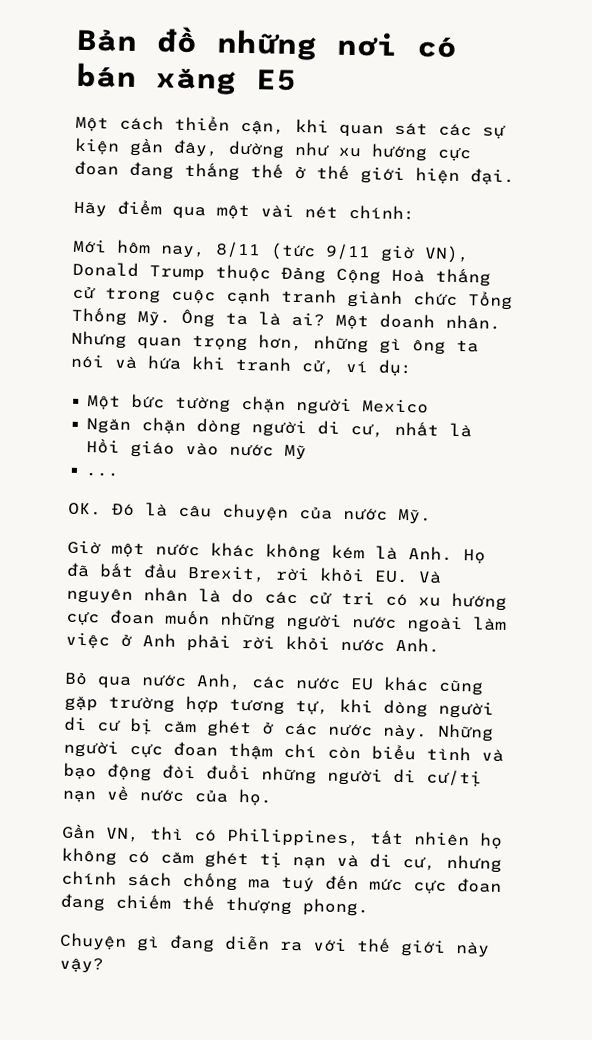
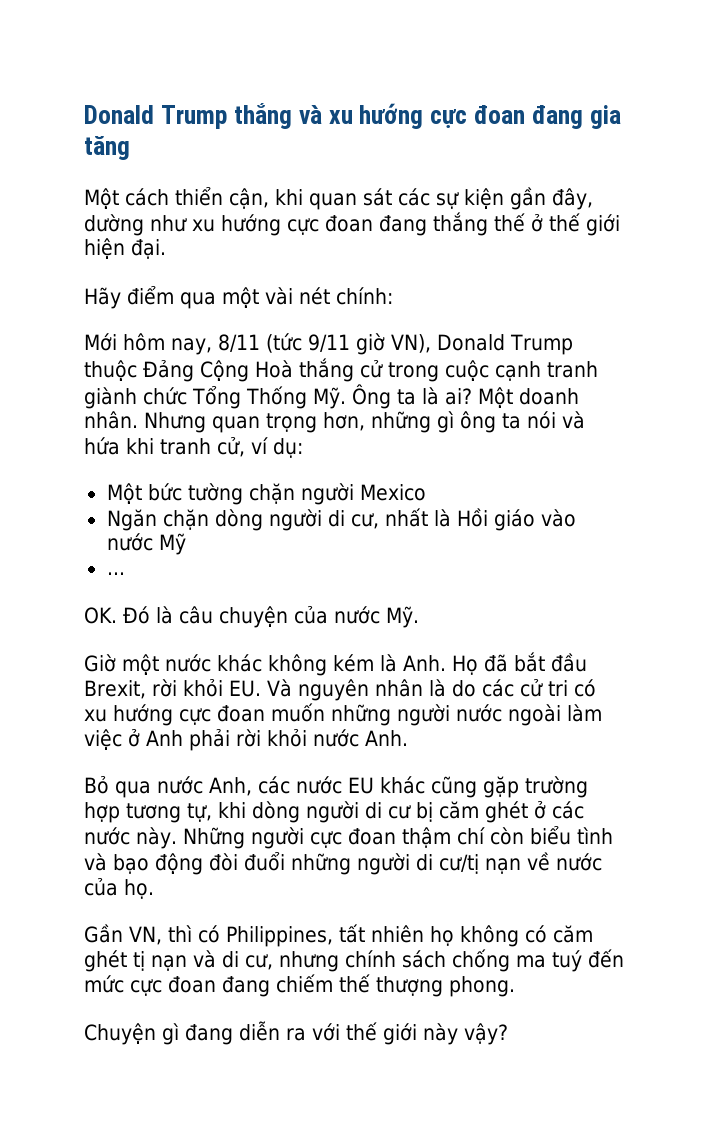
- Bản đồ những nơi có bán xăng E5
+ Donald Trump thắng và xu hướng cực đoan đang gia tăng

